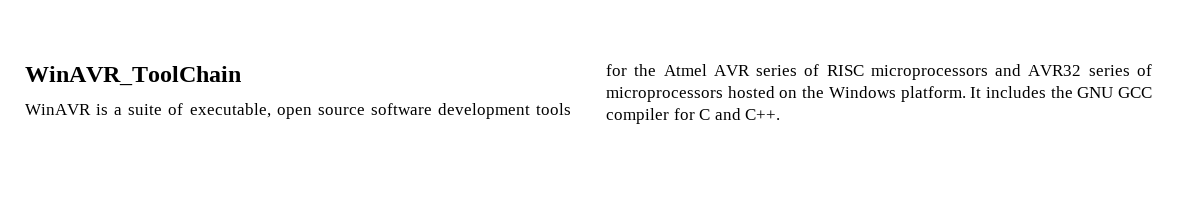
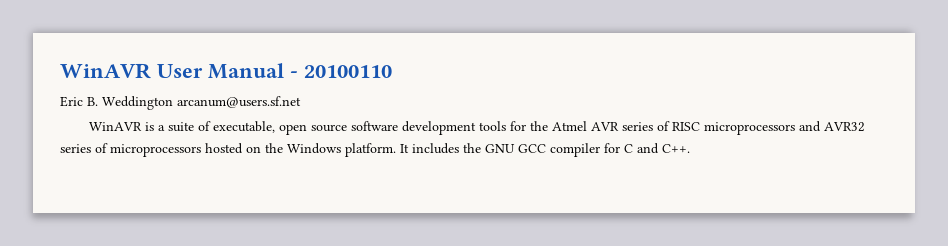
- WinAVR_ToolChain
+ WinAVR User Manual - 20100110
+ Eric B. Weddington arcanum@users.sf.net

